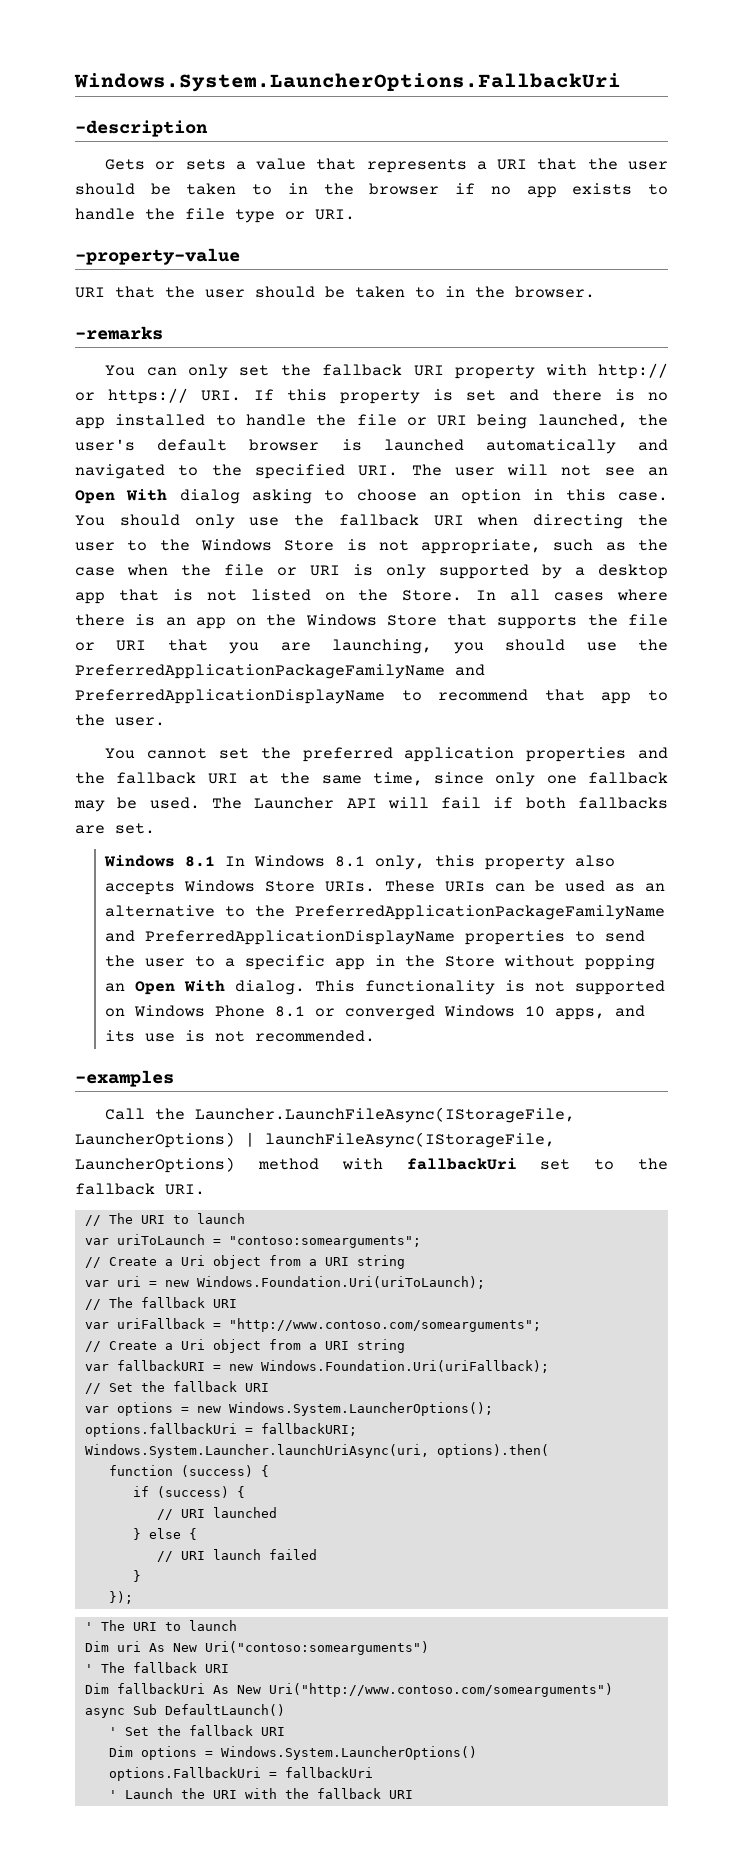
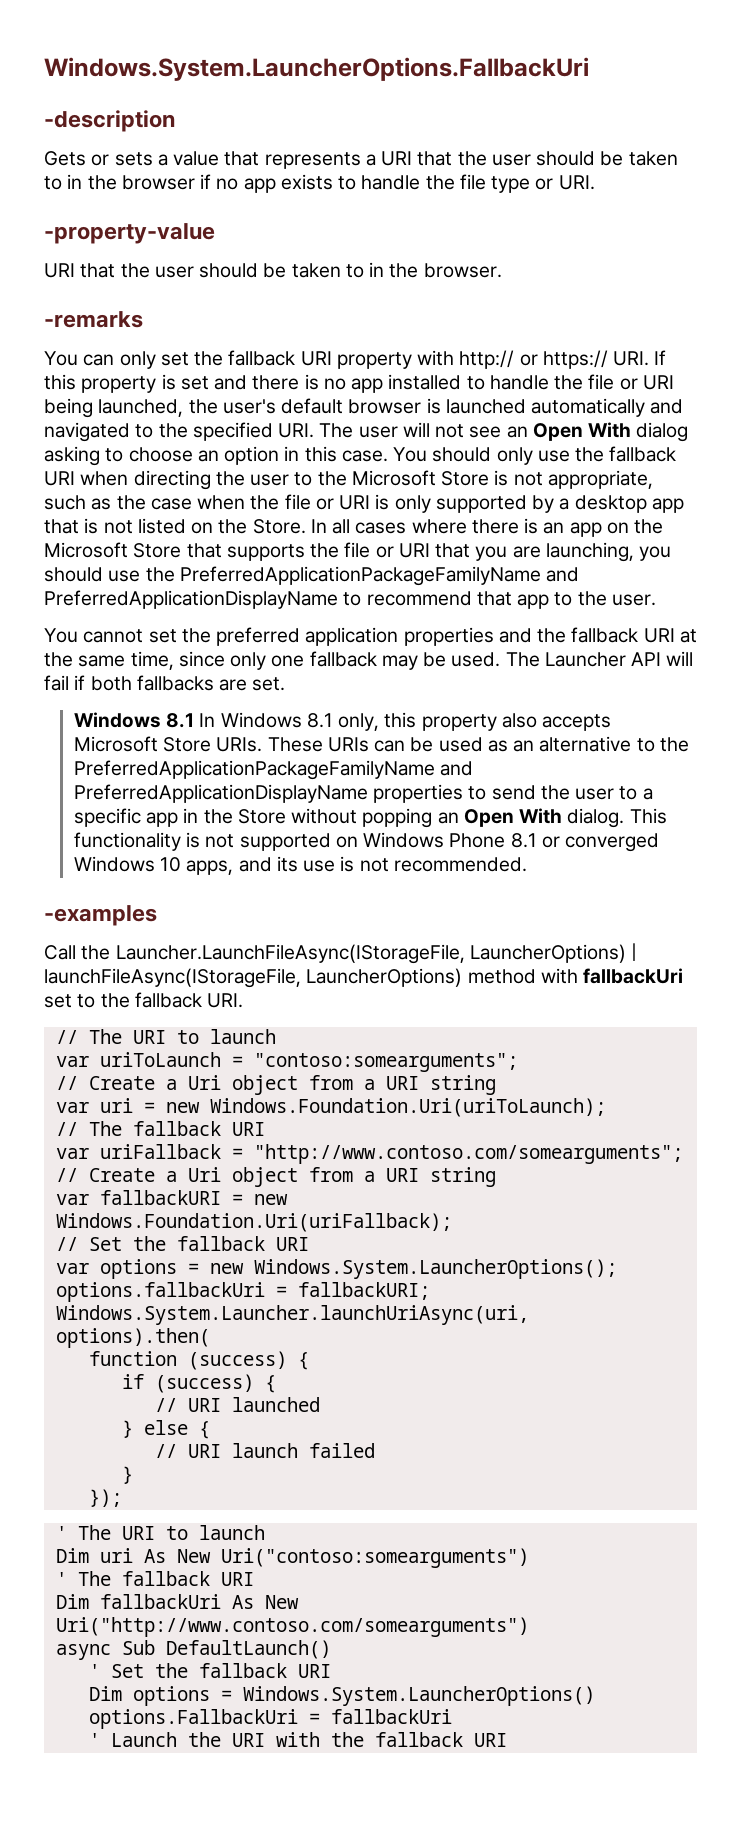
- You should only use the fallback URI when directing the user to the Windows Store is not appropriate, such as the case when the file or URI is only supported by a desktop app that is not listed on the Store.
+ You should only use the fallback URI when directing the user to the Microsoft Store is not appropriate, such as the case when the file or URI is only supported by a desktop app that is not listed on the Store.
- In all cases where there is an app on the Windows Store that supports the file or URI that you are launching, you should use the PreferredApplicationPackageFamilyName and PreferredApplicationDisplayName to recommend that app to the user.
+ In all cases where there is an app on the Microsoft Store that supports the file or URI that you are launching, you should use the PreferredApplicationPackageFamilyName and PreferredApplicationDisplayName to recommend that app to the user.
- Windows 8.1 In Windows 8.1 only, this property also accepts Windows Store URIs.
+ Windows 8.1 In Windows 8.1 only, this property also accepts Microsoft Store URIs.

